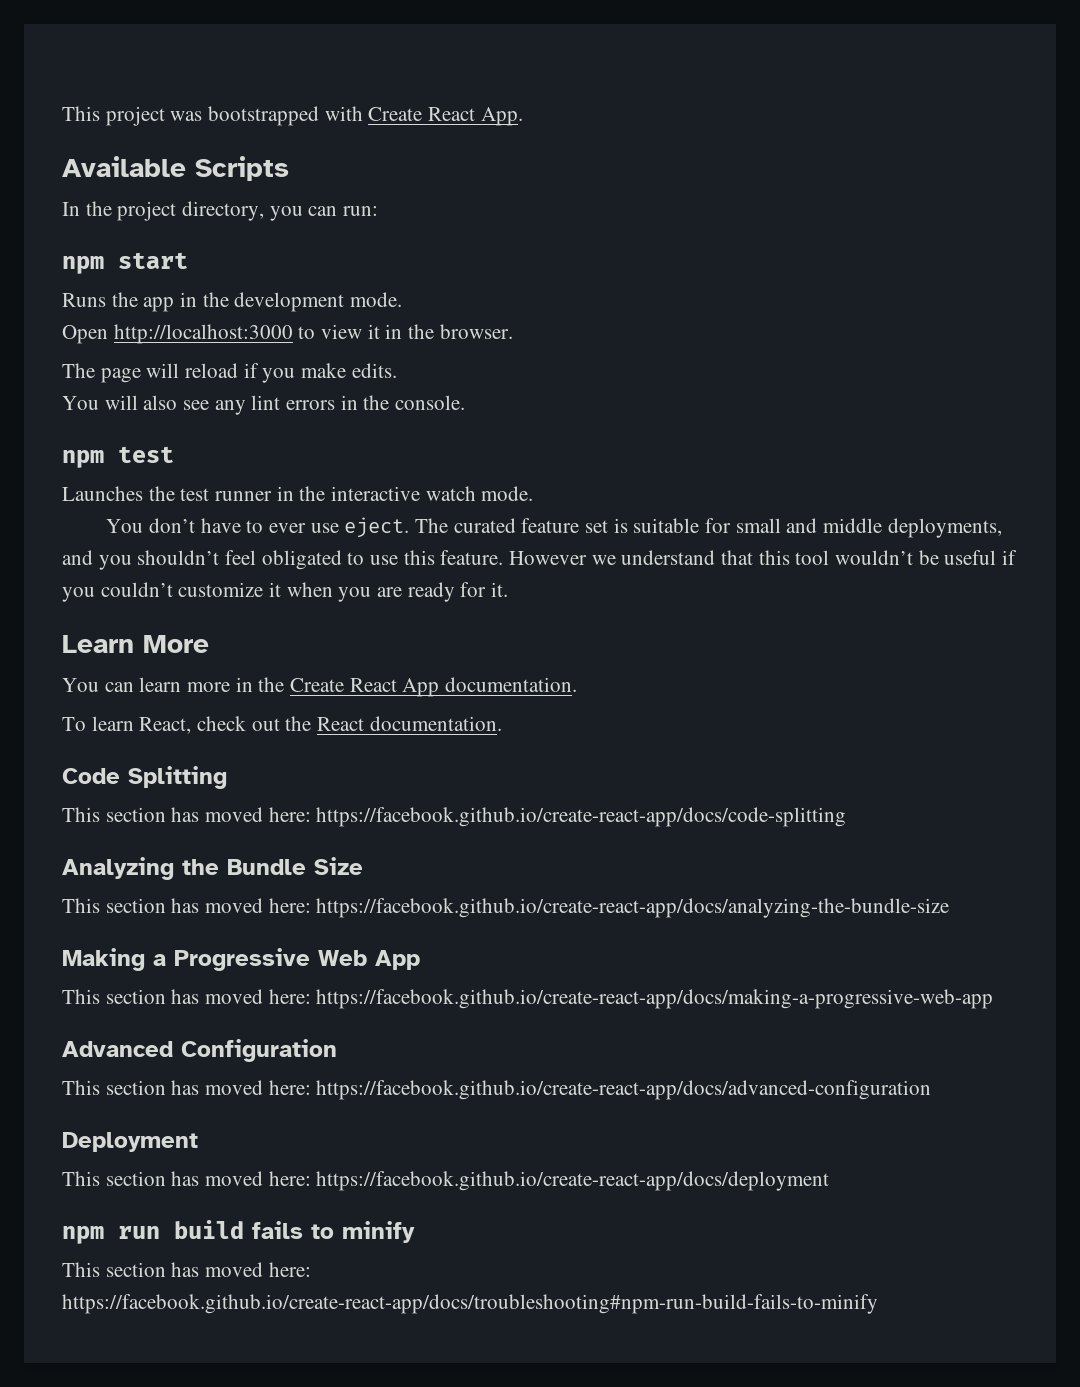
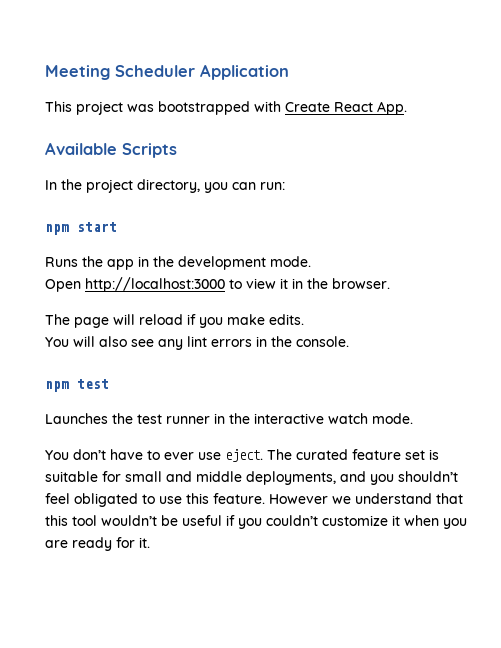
+ Meeting Scheduler Application
- Learn More
- You can learn more in the Create React App documentation.
- To learn React, check out the React documentation.
- Code Splitting
- This section has moved here: https://facebook.github.io/create-react-app/docs/code-splitting
- Analyzing the Bundle Size
- This section has moved here: https://facebook.github.io/create-react-app/docs/analyzing-the-bundle-size
- Making a Progressive Web App
- This section has moved here: https://facebook.github.io/create-react-app/docs/making-a-progressive-web-app
- Advanced Configuration
- This section has moved here: https://facebook.github.io/create-react-app/docs/advanced-configuration
- Deployment
- This section has moved here: https://facebook.github.io/create-react-app/docs/deployment
- npm run build fails to minify
- This section has moved here: https://facebook.github.io/create-react-app/docs/troubleshooting#npm-run-build-fails-to-minify

